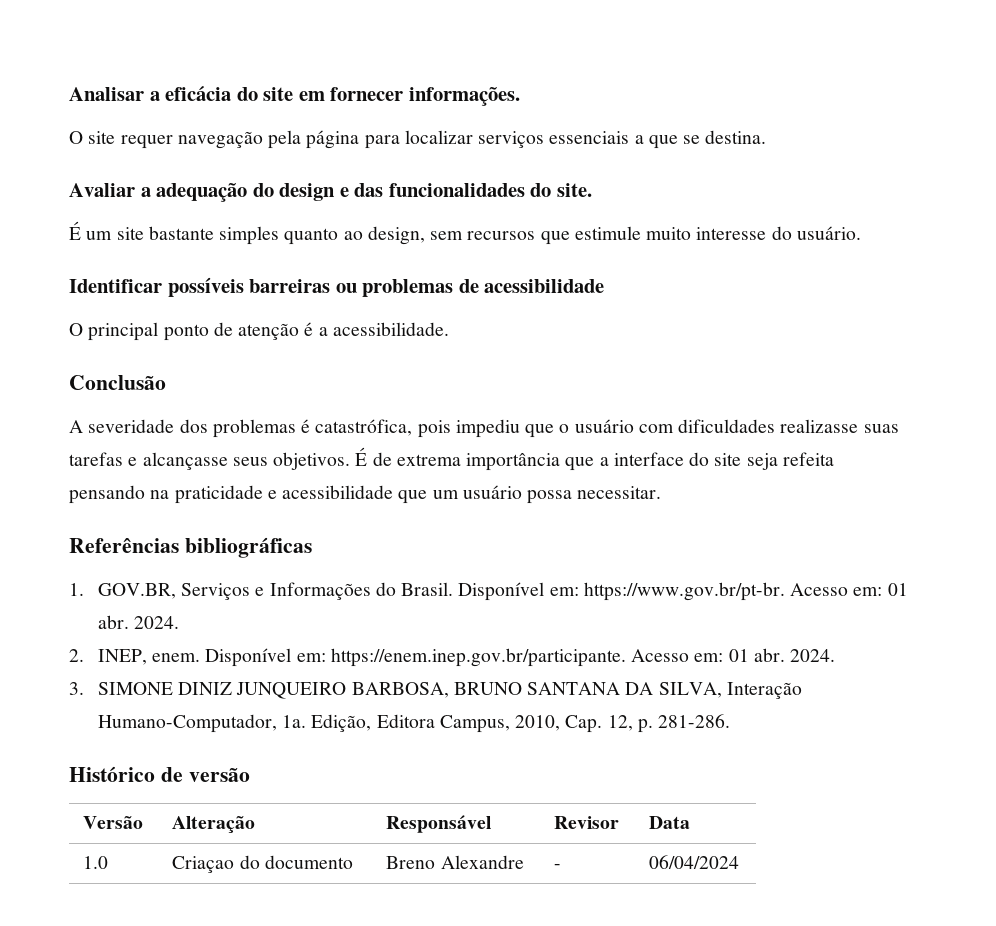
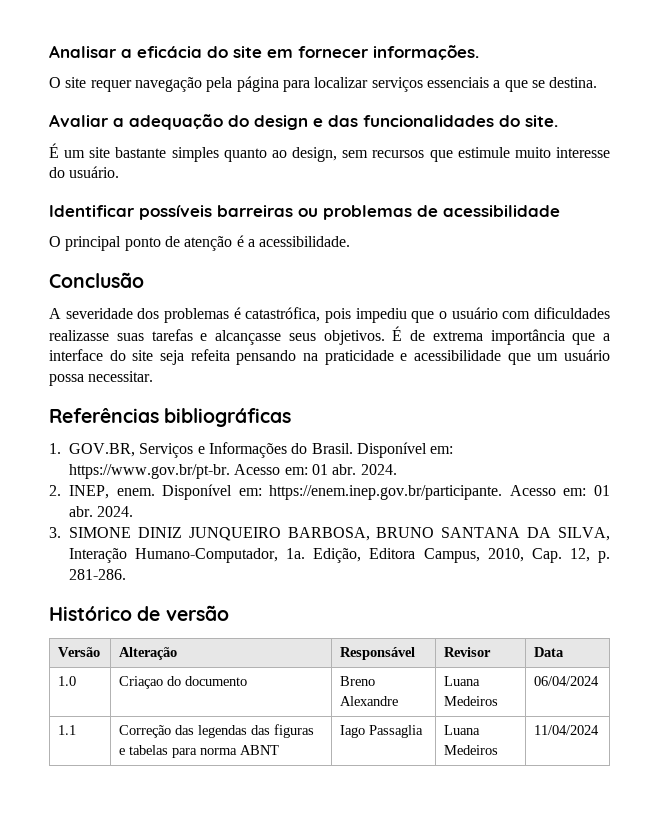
- 1.0 | Criaçao do documento | Breno Alexandre | - | 06/04/2024
+ 1.0 | Criaçao do documento | Breno Alexandre | Luana Medeiros | 06/04/2024
+ 1.1 | Correção das legendas das figuras e tabelas para norma ABNT | Iago Passaglia | Luana Medeiros | 11/04/2024

